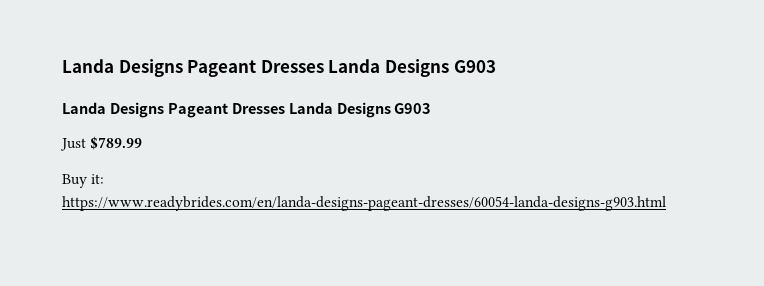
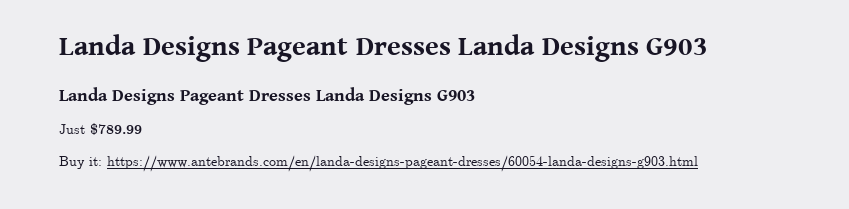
- Buy it: https://www.readybrides.com/en/landa-designs-pageant-dresses/60054-landa-designs-g903.html
+ Buy it: https://www.antebrands.com/en/landa-designs-pageant-dresses/60054-landa-designs-g903.html

